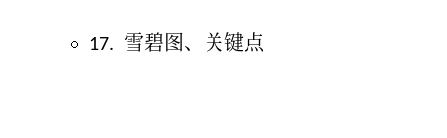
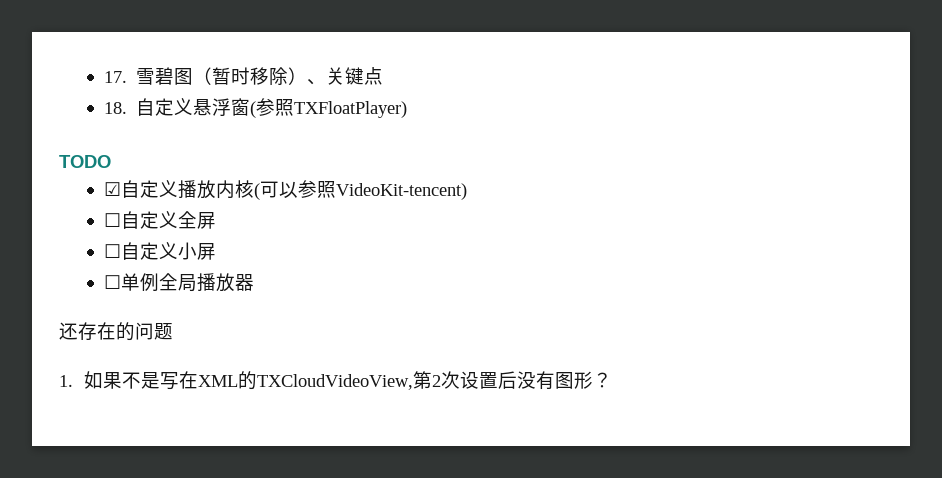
- 17.雪碧图、关键点
+ 17.雪碧图（暂时移除）、关键点
+ 18.自定义悬浮窗(参照TXFloatPlayer)
+ TODO
+ ☑自定义播放内核(可以参照VideoKit-tencent)
+ ☐自定义全屏
+ ☐自定义小屏
+ ☐单例全局播放器
+ 还存在的问题
+ 1.如果不是写在XML的TXCloudVideoView,第2次设置后没有图形？

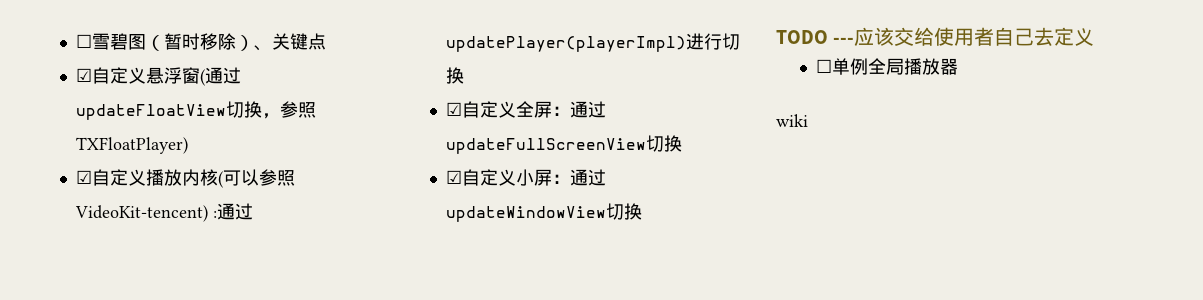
- 17.雪碧图（暂时移除）、关键点
+ ☐雪碧图（暂时移除）、关键点
- 18.自定义悬浮窗(参照TXFloatPlayer)
+ ☑自定义悬浮窗(通过updateFloatView切换，参照TXFloatPlayer)
- TODO
- ☑自定义播放内核(可以参照VideoKit-tencent)
- ☐自定义全屏
- ☐自定义小屏
+ ☑自定义播放内核(可以参照VideoKit-tencent) :通过updatePlayer(playerImpl)进行切换
+ ☑自定义全屏：通过updateFullScreenView切换
+ ☑自定义小屏：通过updateWindowView切换
+ TODO ---应该交给使用者自己去定义
- 还存在的问题
- 1.如果不是写在XML的TXCloudVideoView,第2次设置后没有图形？
+ wiki

